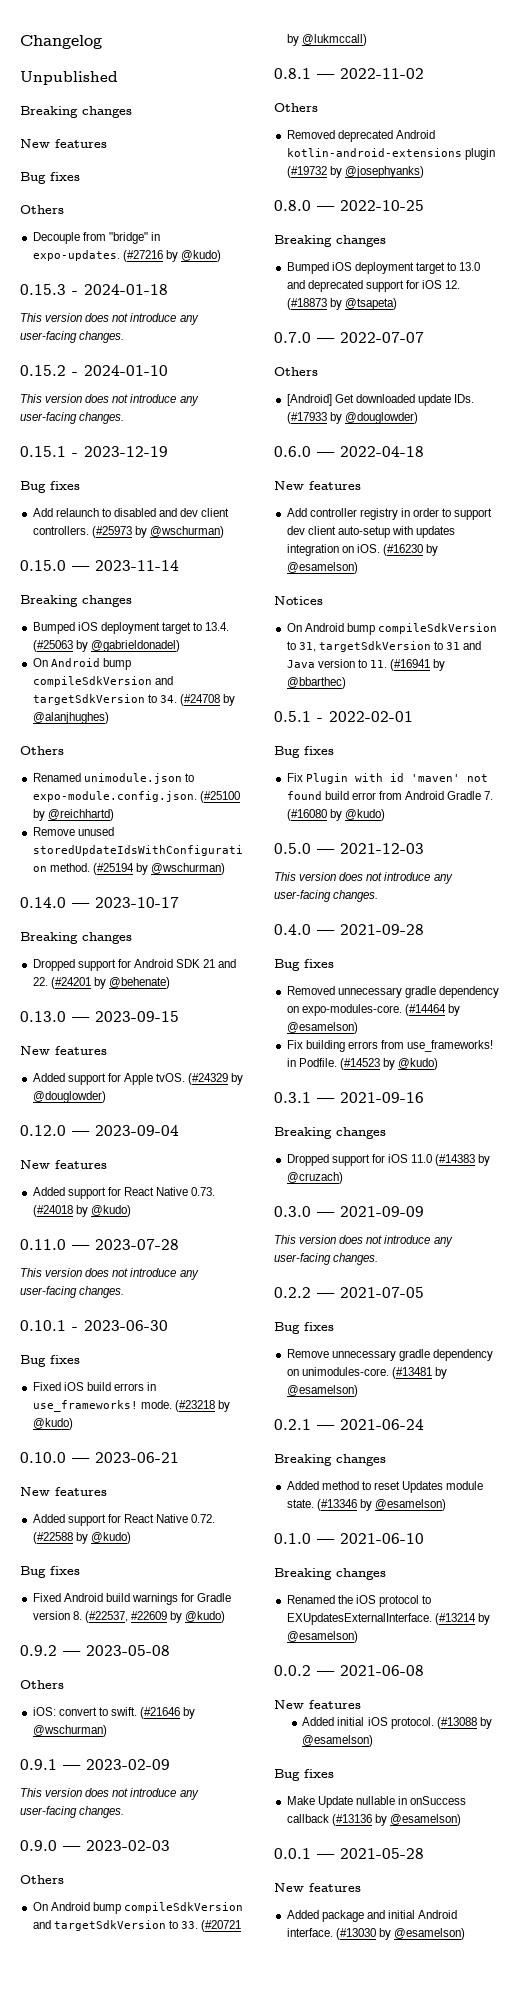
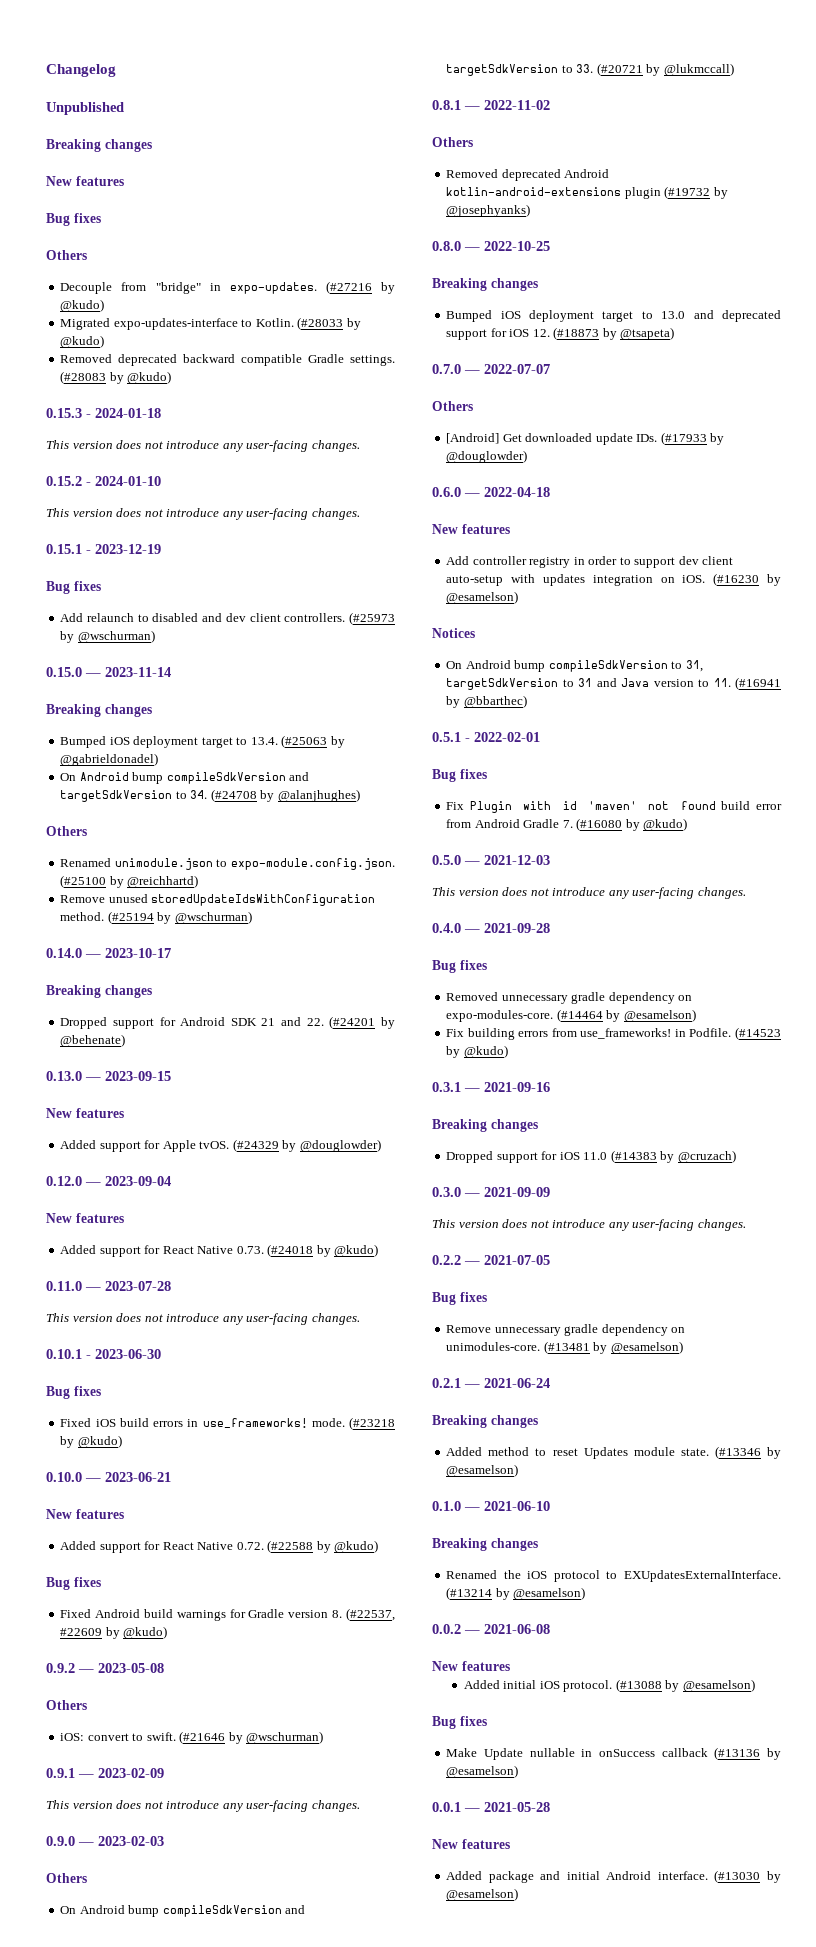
+ Migrated expo-updates-interface to Kotlin. (#28033 by @kudo)
+ Removed deprecated backward compatible Gradle settings. (#28083 by @kudo)

